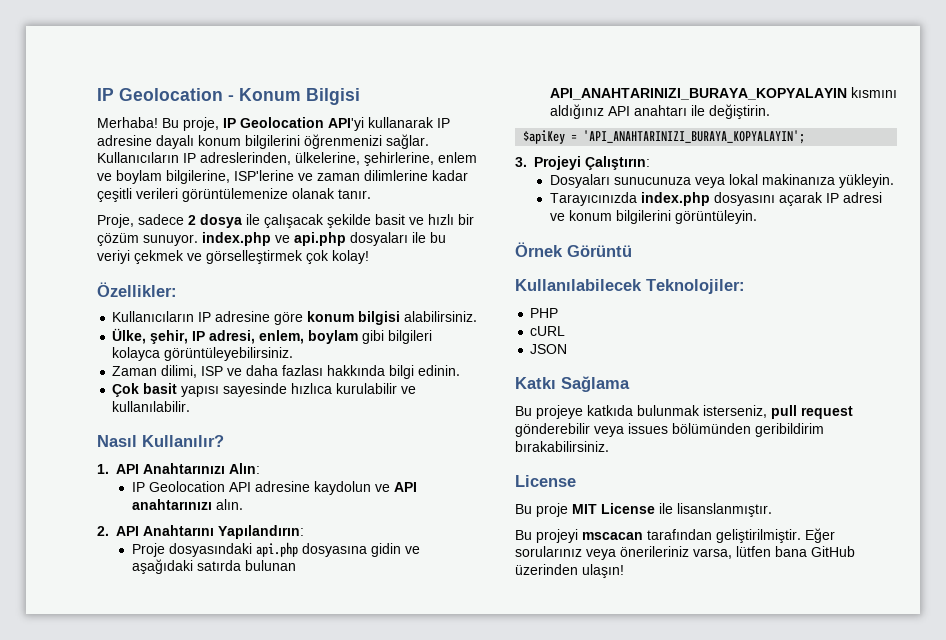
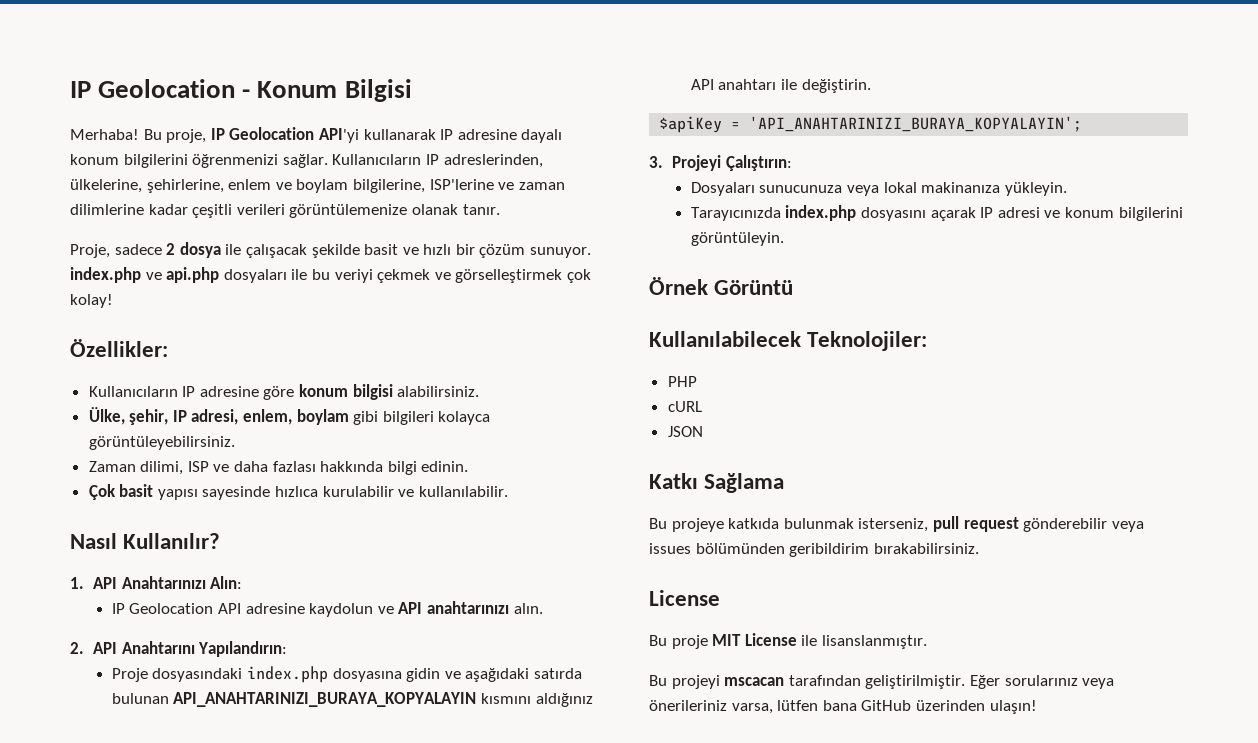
- Proje dosyasındaki api.php dosyasına gidin ve aşağıdaki satırda bulunan API_ANAHTARINIZI_BURAYA_KOPYALAYIN kısmını aldığınız API anahtarı ile değiştirin.
+ Proje dosyasındaki index.php dosyasına gidin ve aşağıdaki satırda bulunan API_ANAHTARINIZI_BURAYA_KOPYALAYIN kısmını aldığınız API anahtarı ile değiştirin.

